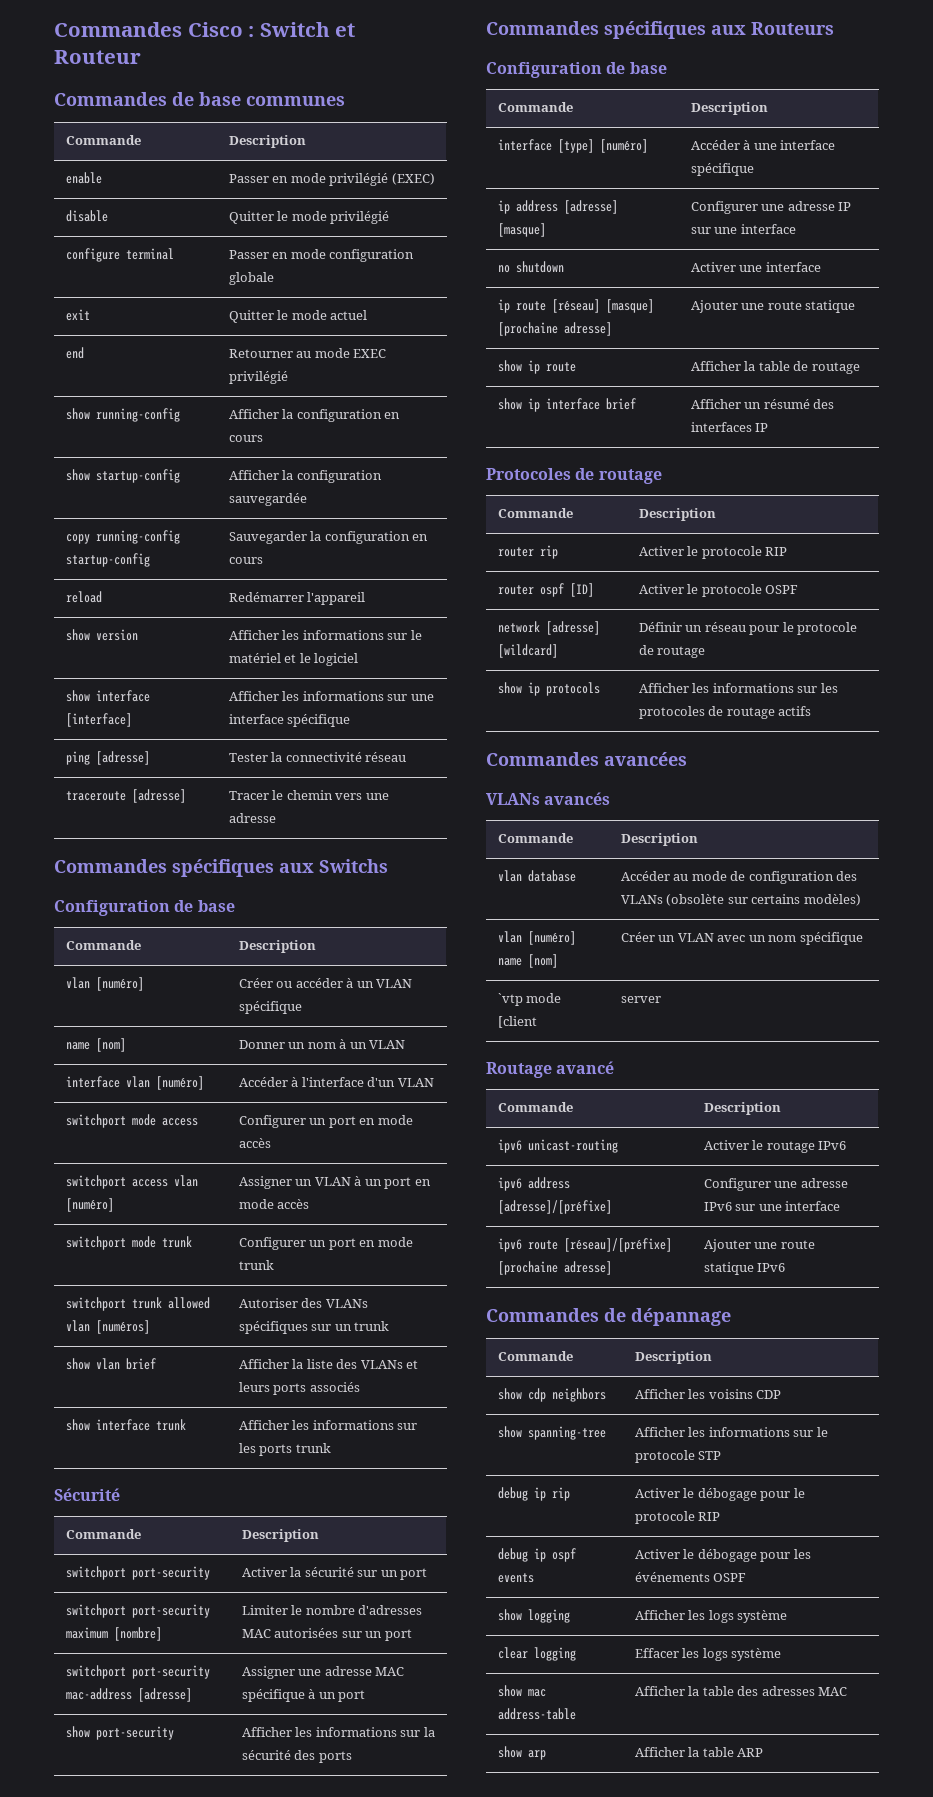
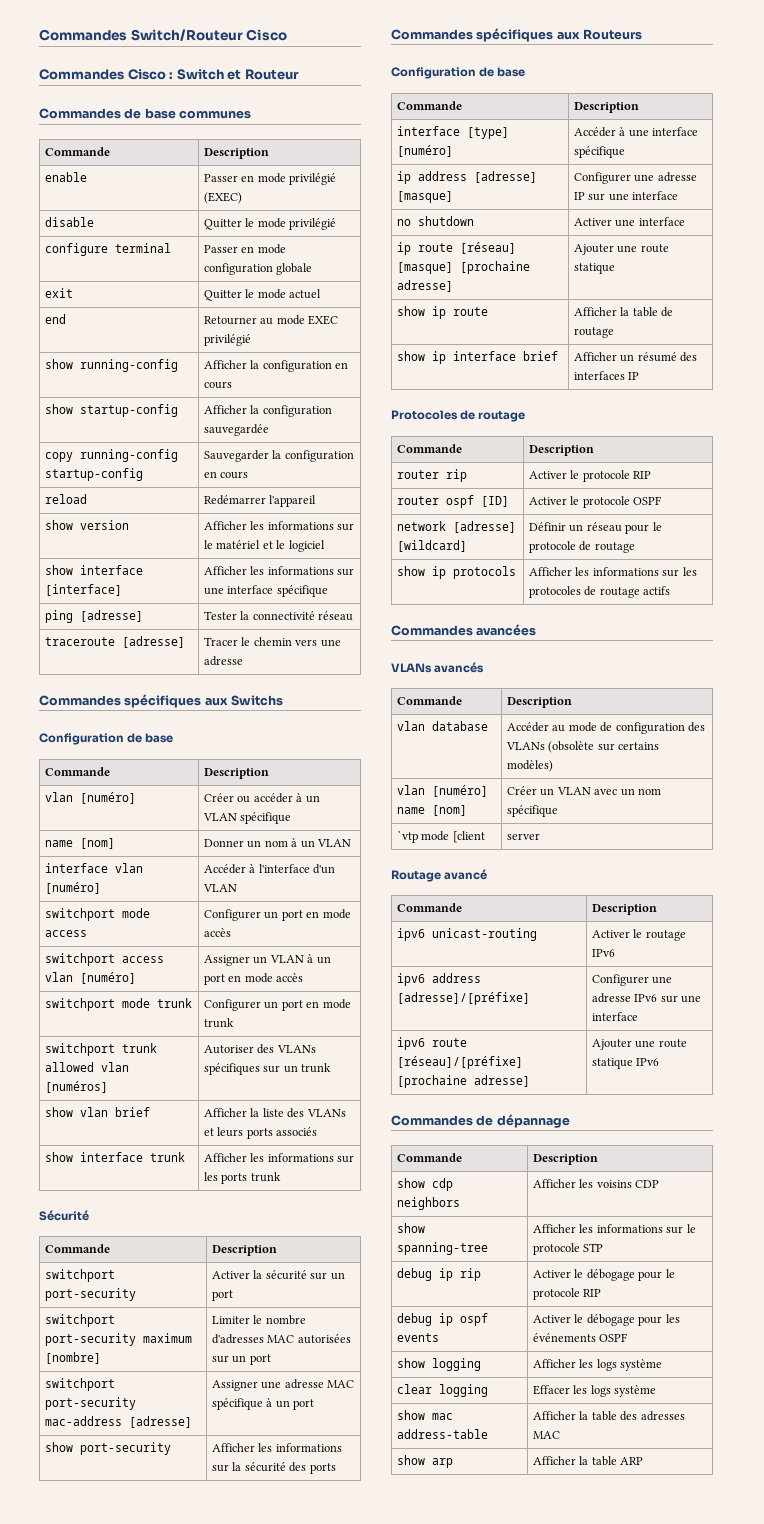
+ Commandes Switch/Routeur Cisco

